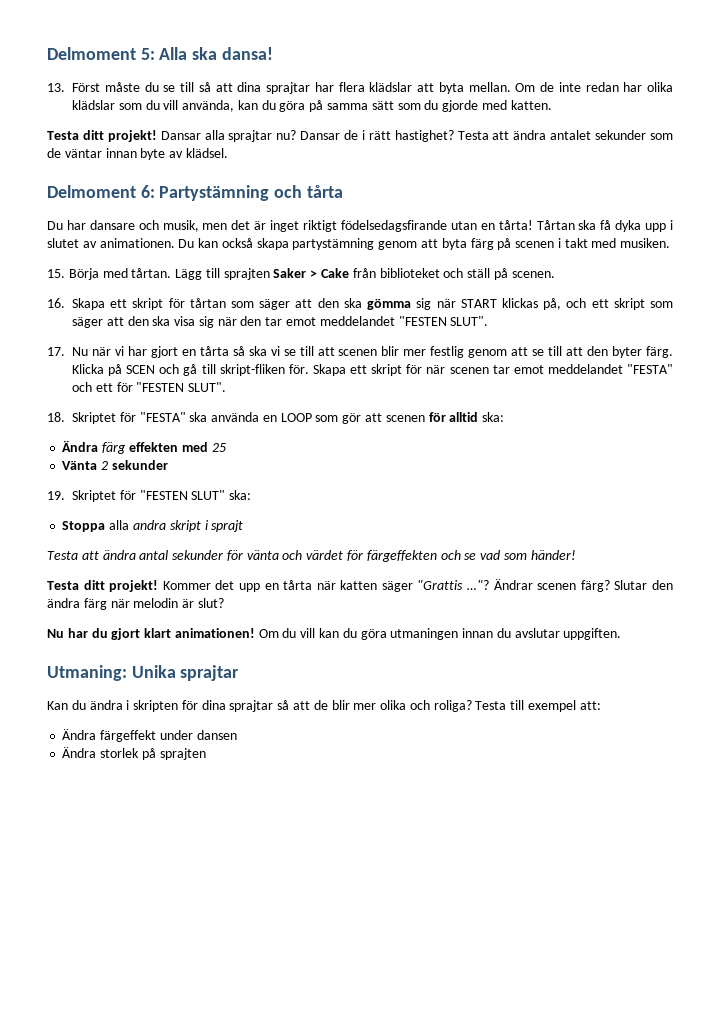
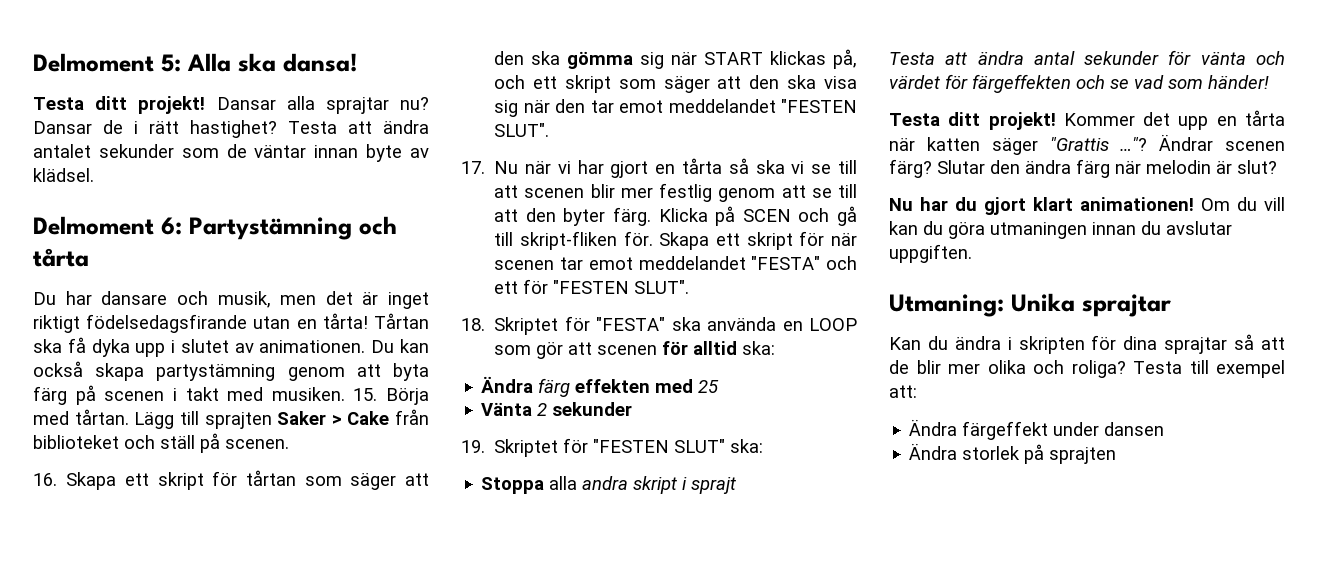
- 13. Först måste du se till så att dina sprajtar har flera klädslar att byta mellan. Om de inte redan har olika klädslar som du vill använda, kan du göra på samma sätt som du gjorde med katten.
- Du kan också skapa partystämning genom att byta färg på scenen i takt med musiken.
- 15. Börja med tårtan.
+ Du kan också skapa partystämning genom att byta färg på scenen i takt med musiken. 15. Börja med tårtan.

